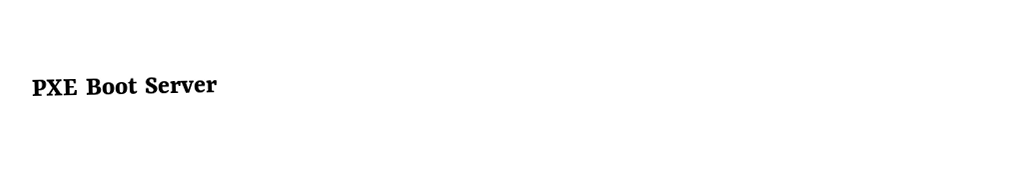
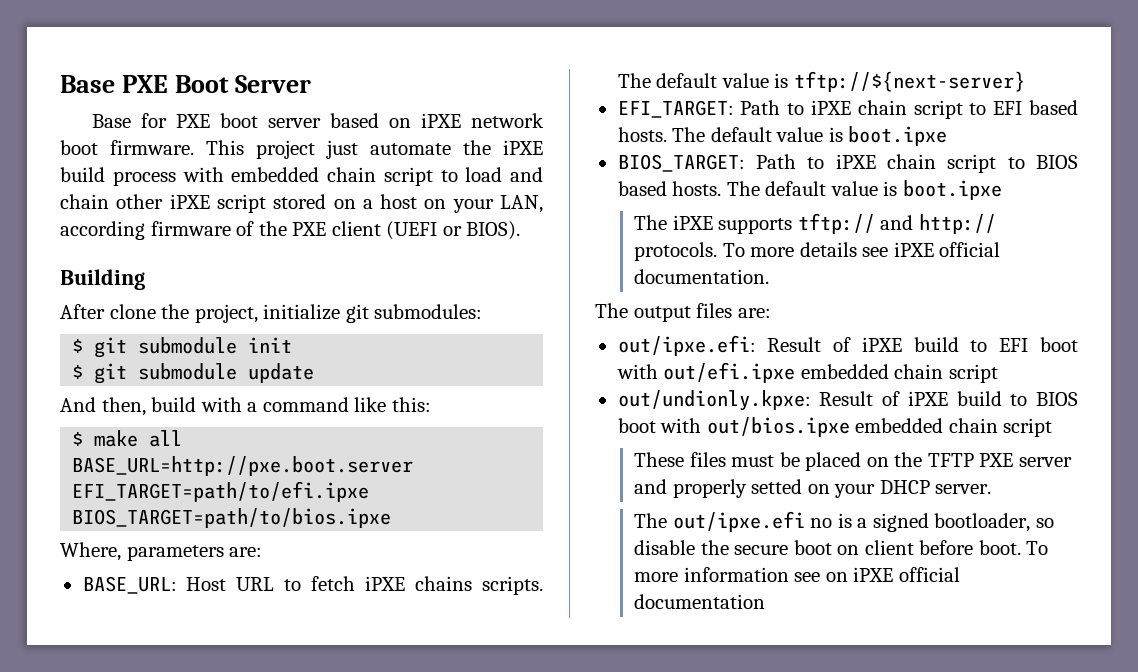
- PXE Boot Server
+ Base PXE Boot Server
+ Base for PXE boot server based on iPXE network boot firmware. This project just automate the iPXE build process with embedded chain script to load and chain other iPXE script stored on a host on your LAN, according firmware of the PXE client (UEFI or BIOS).
+ Building
+ After clone the project, initialize git submodules:
+ $ git submodule init
+ $ git submodule update
+ And then, build with a command like this:
+ $ make all BASE_URL=http://pxe.boot.server EFI_TARGET=path/to/efi.ipxe BIOS_TARGET=path/to/bios.ipxe
+ Where, parameters are:
+ BASE_URL: Host URL to fetch iPXE chains scripts. The default value is tftp://${next-server}
+ EFI_TARGET: Path to iPXE chain script to EFI based hosts. The default value is boot.ipxe
+ BIOS_TARGET: Path to iPXE chain script to BIOS based hosts. The default value is boot.ipxe
+ The iPXE supports tftp:// and http:// protocols. To more details see iPXE official documentation.
+ The output files are:
+ out/ipxe.efi: Result of iPXE build to EFI boot with out/efi.ipxe embedded chain script
+ out/undionly.kpxe: Result of iPXE build to BIOS boot with out/bios.ipxe embedded chain script
+ These files must be placed on the TFTP PXE server and properly setted on your DHCP server.
+ The out/ipxe.efi no is a signed bootloader, so disable the secure boot on client before boot. To more information see on iPXE official documentation

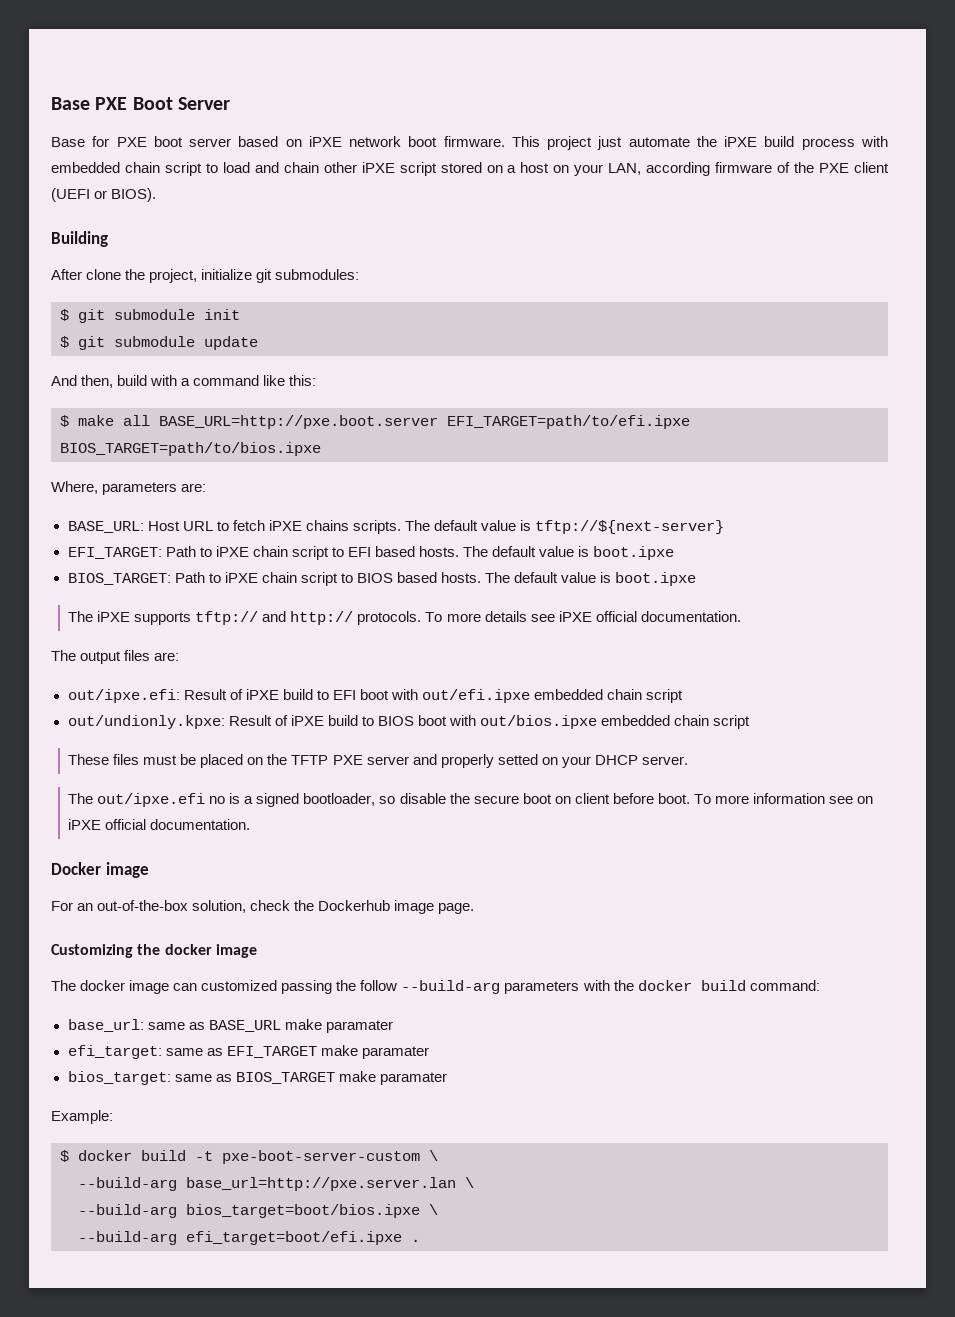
- To more information see on iPXE official documentation
+ To more information see on iPXE official documentation.
+ Docker image
+ For an out-of-the-box solution, check the Dockerhub image page.
+ Customizing the docker image
+ The docker image can customized passing the follow --build-arg parameters with the docker build command:
+ base_url: same as BASE_URL make paramater
+ efi_target: same as EFI_TARGET make paramater
+ bios_target: same as BIOS_TARGET make paramater
+ Example:
+ $ docker build -t pxe-boot-server-custom \
+ --build-arg base_url=http://pxe.server.lan \
+ --build-arg bios_target=boot/bios.ipxe \
+ --build-arg efi_target=boot/efi.ipxe .

